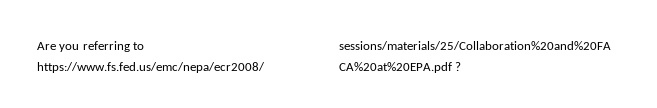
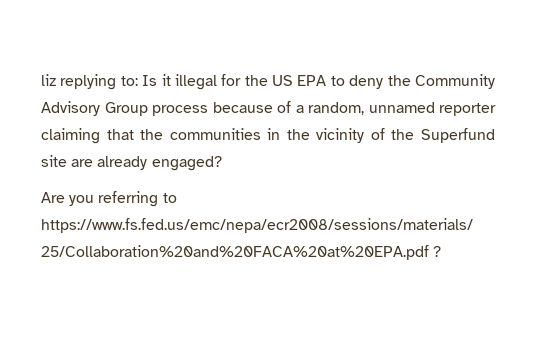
+ liz replying to: Is it illegal for the US EPA to deny the Community Advisory Group process because of a random, unnamed reporter claiming that the communities in the vicinity of the Superfund site are already engaged?

